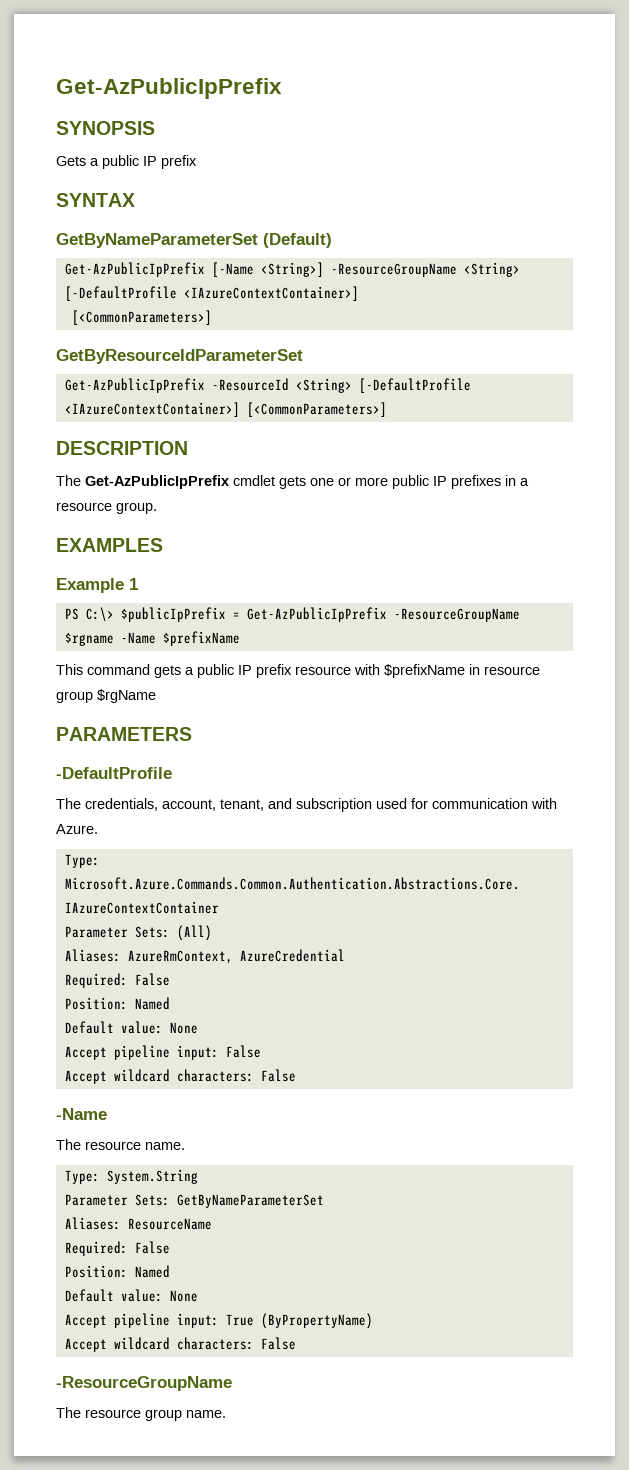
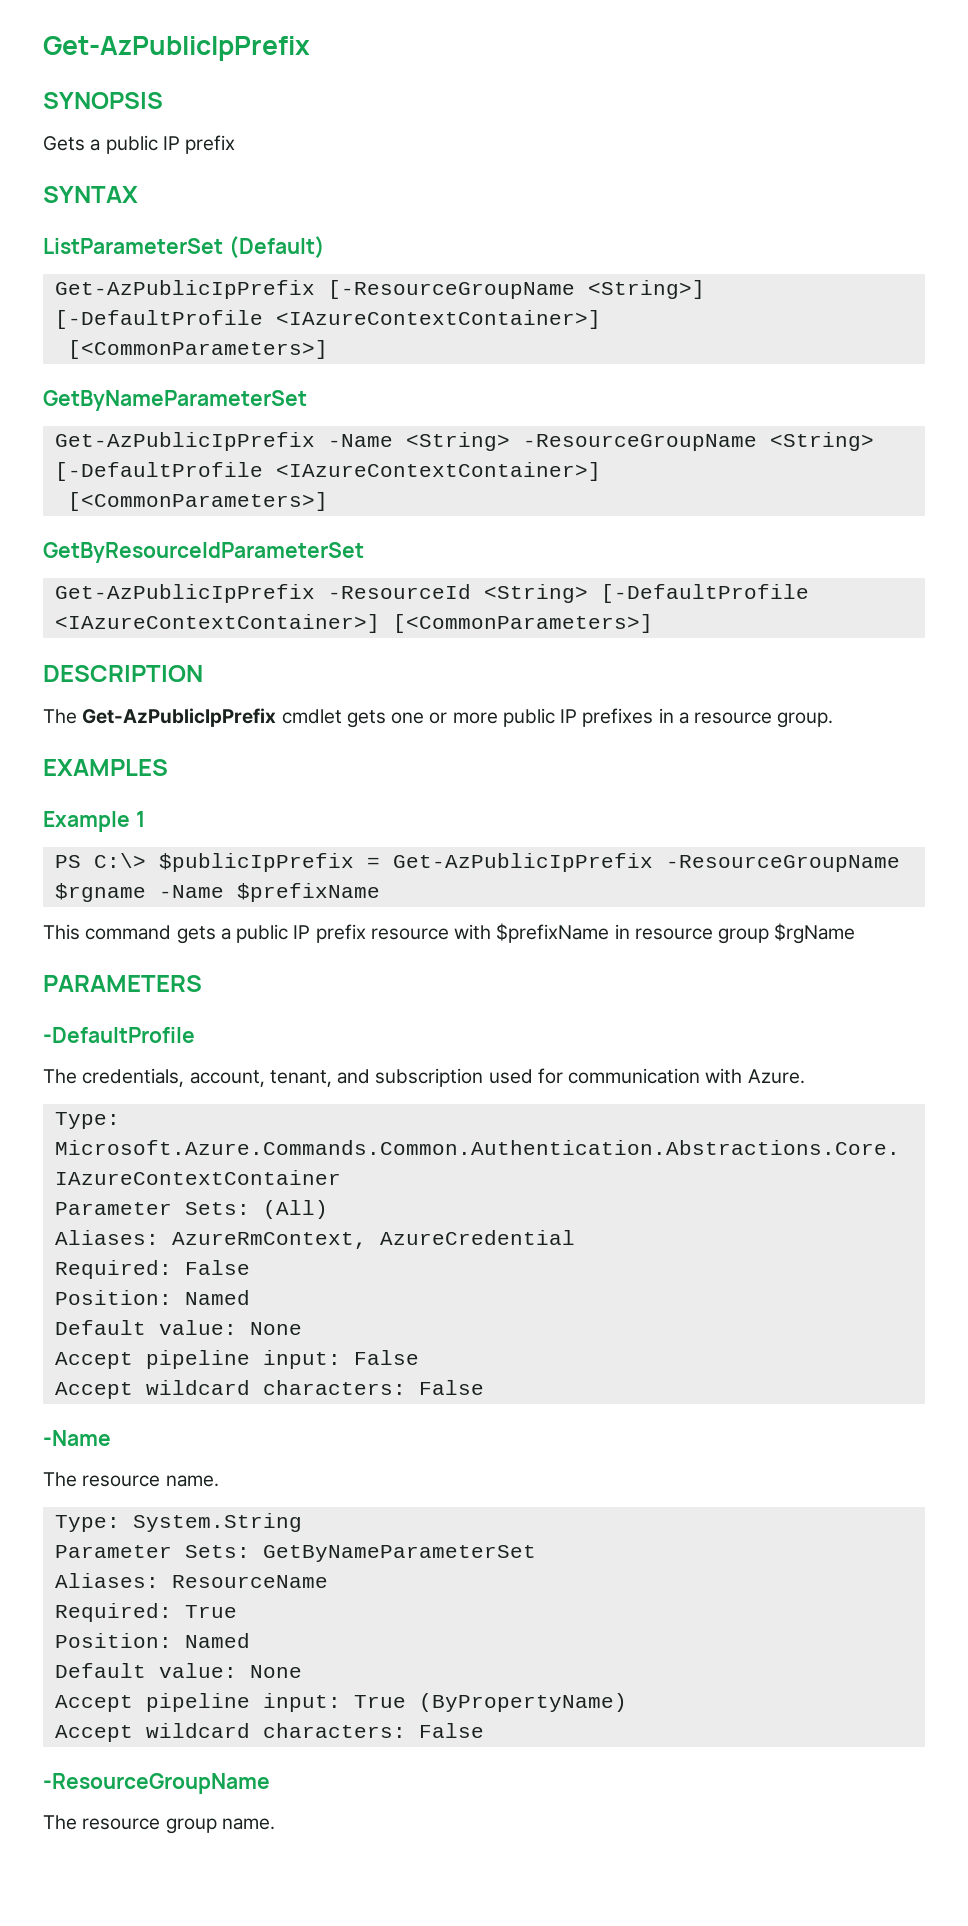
- GetByNameParameterSet (Default)
+ ListParameterSet (Default)
- Get-AzPublicIpPrefix [-Name <String>] -ResourceGroupName <String> [-DefaultProfile <IAzureContextContainer>]
+ Get-AzPublicIpPrefix [-ResourceGroupName <String>] [-DefaultProfile <IAzureContextContainer>]
+ [<CommonParameters>]
+ GetByNameParameterSet
+ Get-AzPublicIpPrefix -Name <String> -ResourceGroupName <String> [-DefaultProfile <IAzureContextContainer>]
  Aliases: ResourceName
- Required: False
+ Required: True

